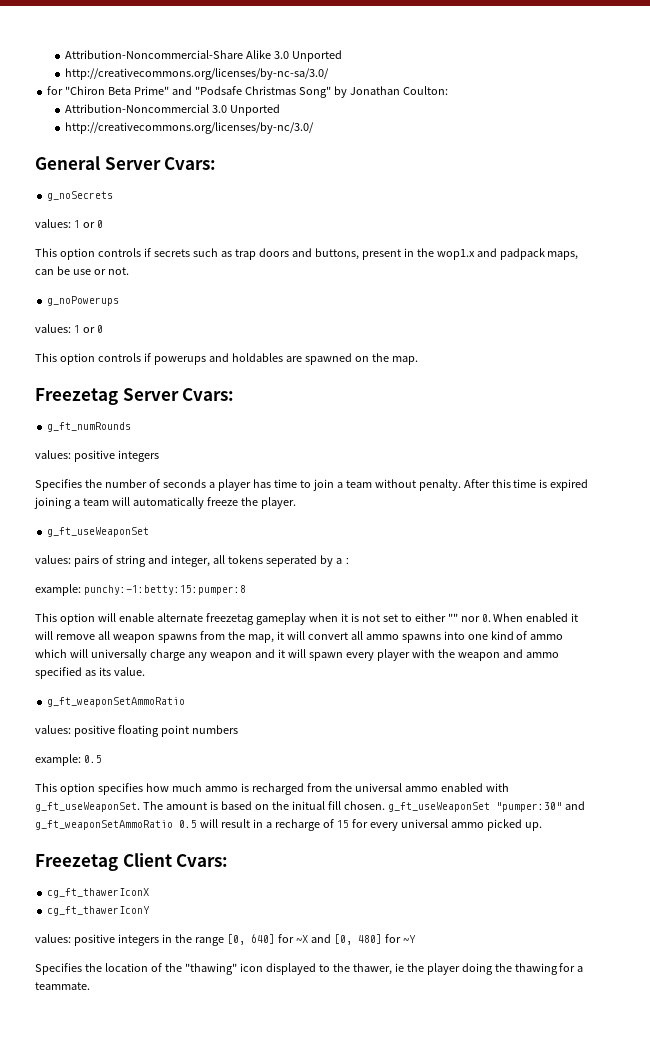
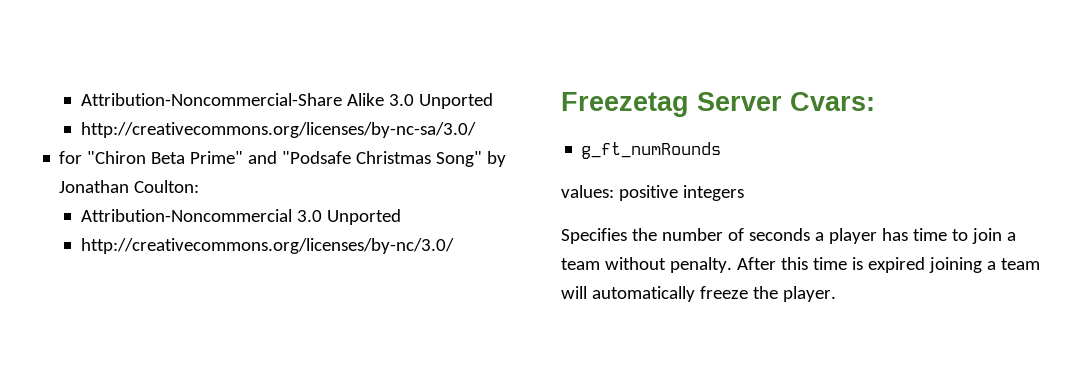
- General Server Cvars:
- g_noSecrets
- values: 1 or 0
- This option controls if secrets such as trap doors and buttons, present in the wop1.x and padpack maps, can be use or not.
- g_noPowerups
- values: 1 or 0
- This option controls if powerups and holdables are spawned on the map.
  After this time is expired joining a team will automatically freeze the player.
- g_ft_useWeaponSet
- values: pairs of string and integer, all tokens seperated by a :
- example: punchy:-1:betty:15:pumper:8
- This option will enable alternate freezetag gameplay when it is not set to either "" nor 0. When enabled it will remove all weapon spawns from the map, it will convert all ammo spawns into one kind of ammo which will universally charge any weapon and it will spawn every player with the weapon and ammo specified as its value.
- g_ft_weaponSetAmmoRatio
- values: positive floating point numbers
- example: 0.5
- This option specifies how much ammo is recharged from the universal ammo enabled with g_ft_useWeaponSet. The amount is based on the initual fill chosen. g_ft_useWeaponSet "pumper:30" and g_ft_weaponSetAmmoRatio 0.5 will result in a recharge of 15 for every universal ammo picked up.
- Freezetag Client Cvars:
- cg_ft_thawerIconX
- cg_ft_thawerIconY
- values: positive integers in the range [0, 640] for ~X and [0, 480] for ~Y
- Specifies the location of the "thawing" icon displayed to the thawer, ie the player doing the thawing for a teammate.

